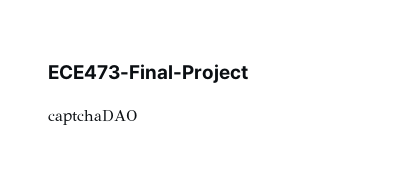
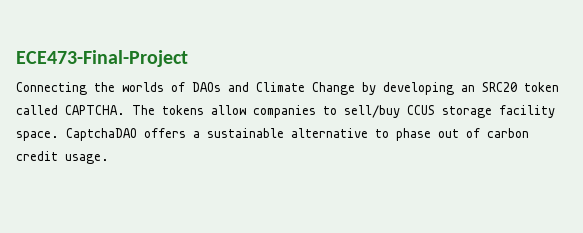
- captchaDAO
+ Connecting the worlds of DAOs and Climate Change by developing an SRC20 token called CAPTCHA. The tokens allow companies to sell/buy CCUS storage facility space. CaptchaDAO offers a sustainable alternative to phase out of carbon credit usage.

